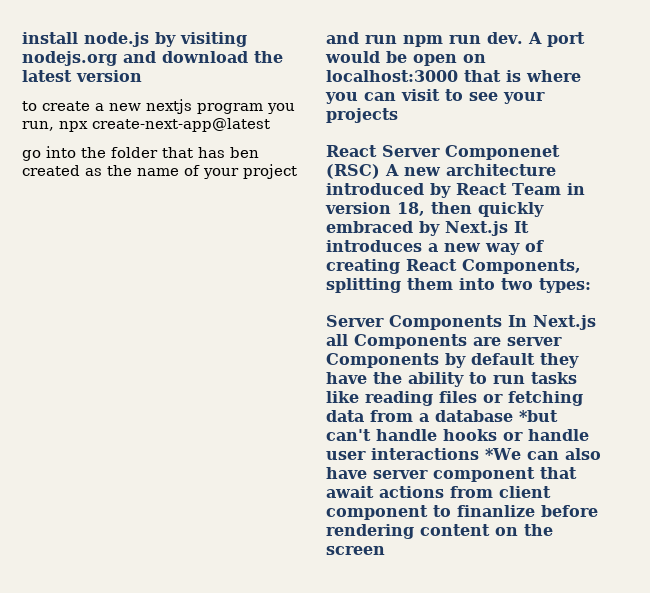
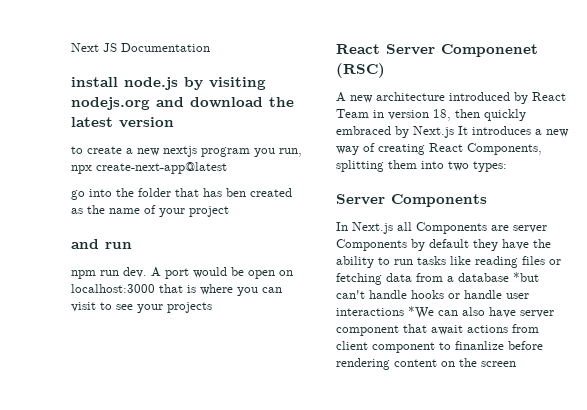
+ Next JS Documentation
- and run npm run dev.
+ and run
+ npm run dev.
- React Server Componenet (RSC) A new architecture introduced by React Team in version 18, then quickly embraced by Next.js It introduces a new way of creating React Components, splitting them into two types:
+ React Server Componenet (RSC)
+ A new architecture introduced by React Team in version 18, then quickly embraced by Next.js It introduces a new way of creating React Components, splitting them into two types:
- Server Components In Next.js all Components are server Components by default they have the ability to run tasks like reading files or fetching data from a database *but can't handle hooks or handle user interactions *We can also have server component that await actions from client component to finanlize before rendering content on the screen
+ Server Components
+ In Next.js all Components are server Components by default they have the ability to run tasks like reading files or fetching data from a database *but can't handle hooks or handle user interactions *We can also have server component that await actions from client component to finanlize before rendering content on the screen

